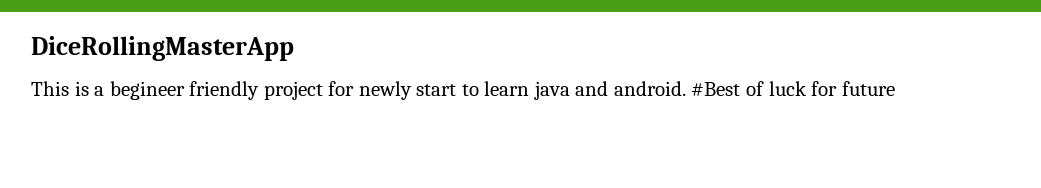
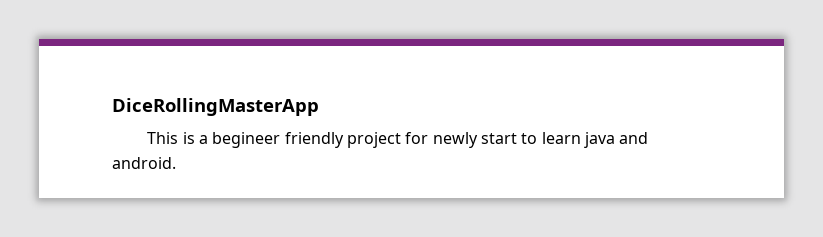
- #Best of luck for future

